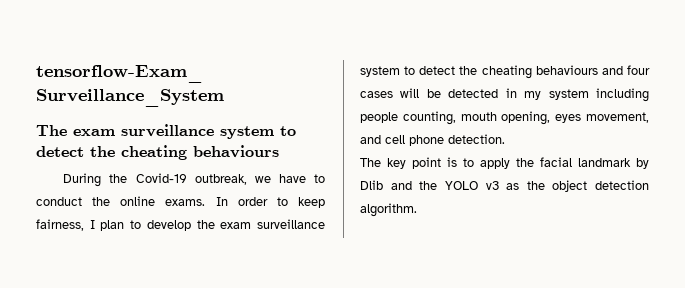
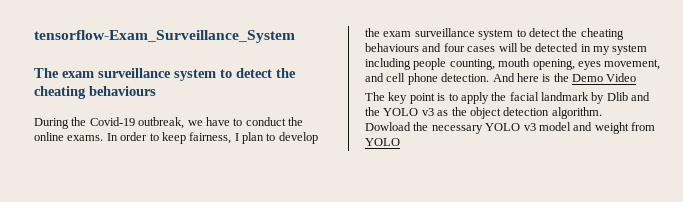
+ And here is the Demo Video
+ Dowload the necessary YOLO v3 model and weight from YOLO

